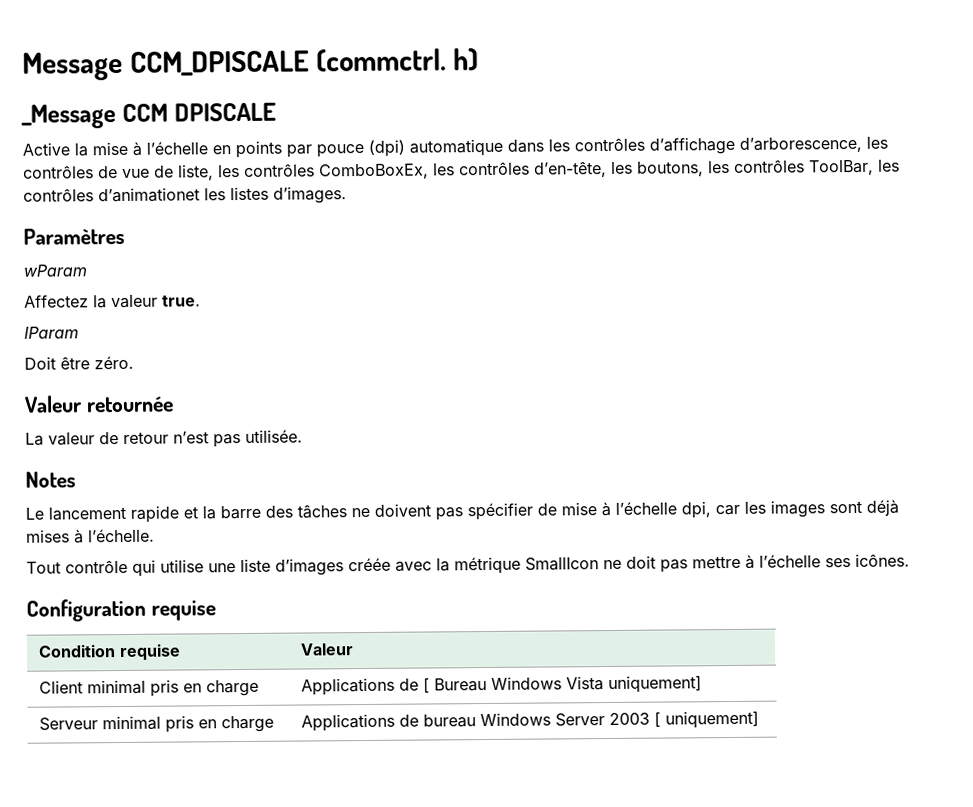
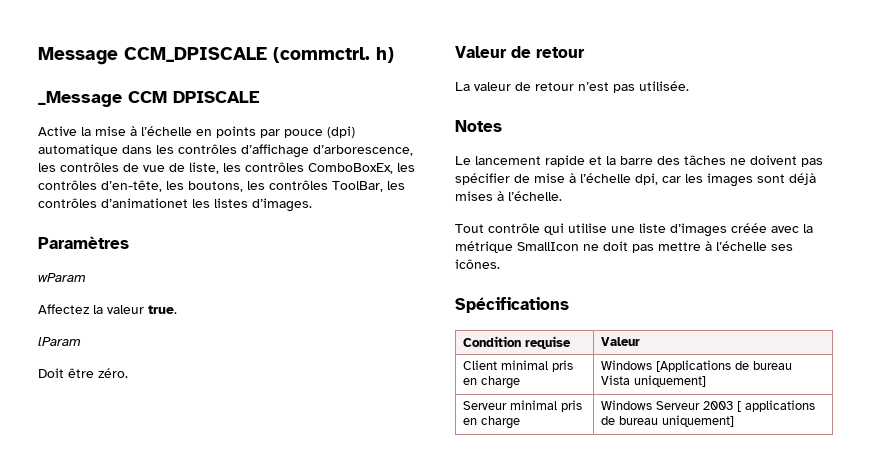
- Valeur retournée
+ Valeur de retour
- Configuration requise
+ Spécifications
- Client minimal pris en charge | Applications de [ Bureau Windows Vista uniquement]
+ Client minimal pris en charge | Windows [Applications de bureau Vista uniquement]
- Serveur minimal pris en charge | Applications de bureau Windows Server 2003 [ uniquement]
+ Serveur minimal pris en charge | Windows Serveur 2003 [ applications de bureau uniquement]

